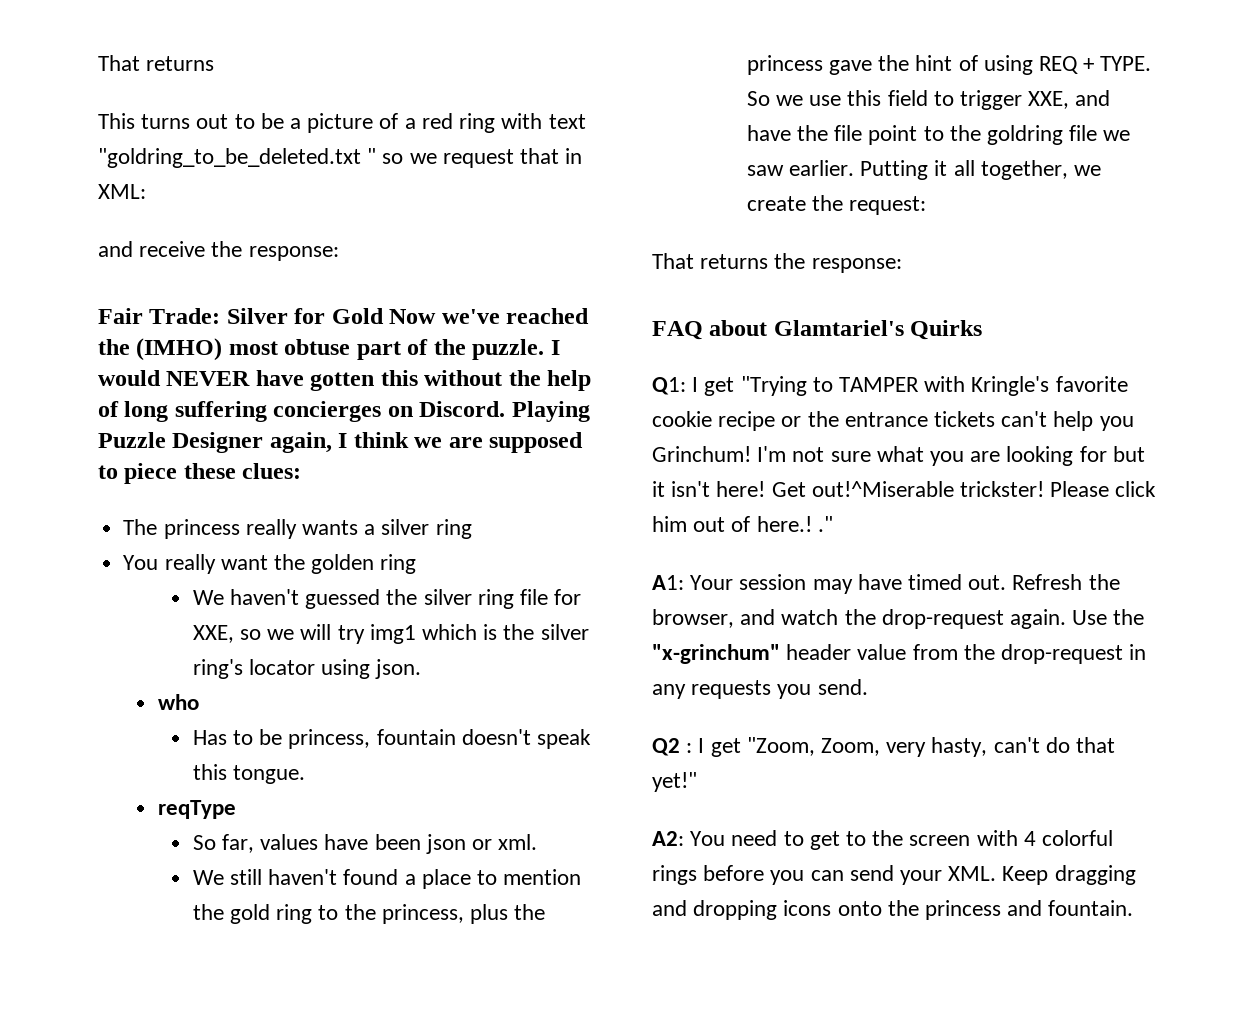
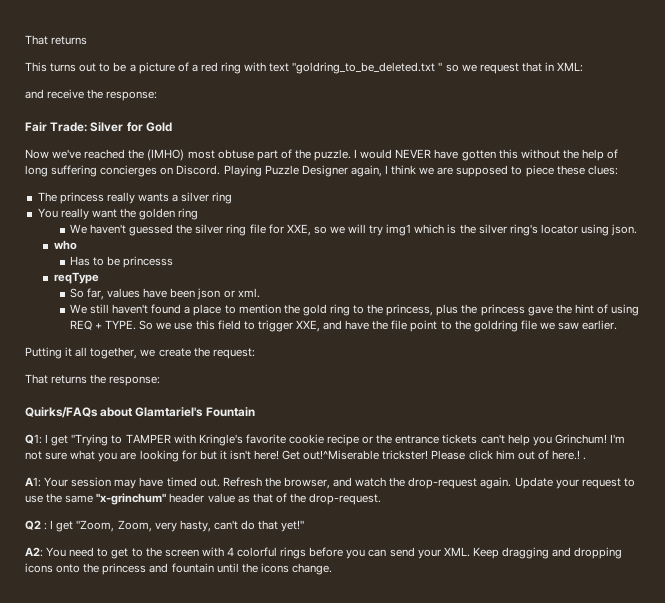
- Fair Trade: Silver for Gold Now we've reached the (IMHO) most obtuse part of the puzzle.
+ Fair Trade: Silver for Gold
+ Now we've reached the (IMHO) most obtuse part of the puzzle.
- Has to be princess, fountain doesn't speak this tongue.
+ Has to be princesss
- So we use this field to trigger XXE, and have the file point to the goldring file we saw earlier. Putting it all together, we create the request:
+ So we use this field to trigger XXE, and have the file point to the goldring file we saw earlier.
+ Putting it all together, we create the request:
- FAQ about Glamtariel's Quirks
+ Quirks/FAQs about Glamtariel's Fountain
- Please click him out of here.! ."
+ Please click him out of here.! .
- Use the "x-grinchum" header value from the drop-request in any requests you send.
+ Update your request to use the same "x-grinchum" header value as that of the drop-request.
- A2: You need to get to the screen with 4 colorful rings before you can send your XML. Keep dragging and dropping icons onto the princess and fountain.
+ A2: You need to get to the screen with 4 colorful rings before you can send your XML. Keep dragging and dropping icons onto the princess and fountain until the icons change.

